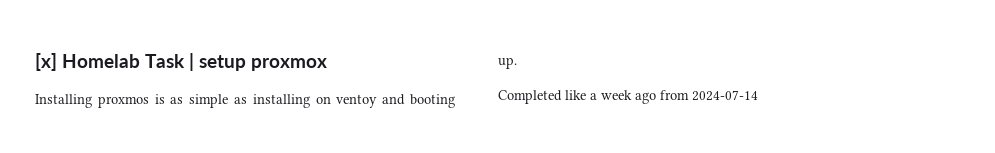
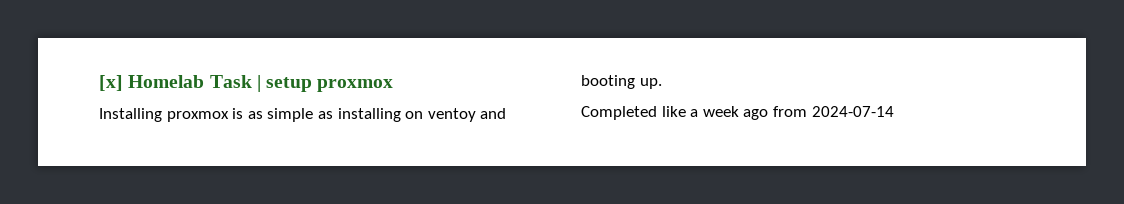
- Installing proxmos is as simple as installing on ventoy and booting up.
+ Installing proxmox is as simple as installing on ventoy and booting up.

